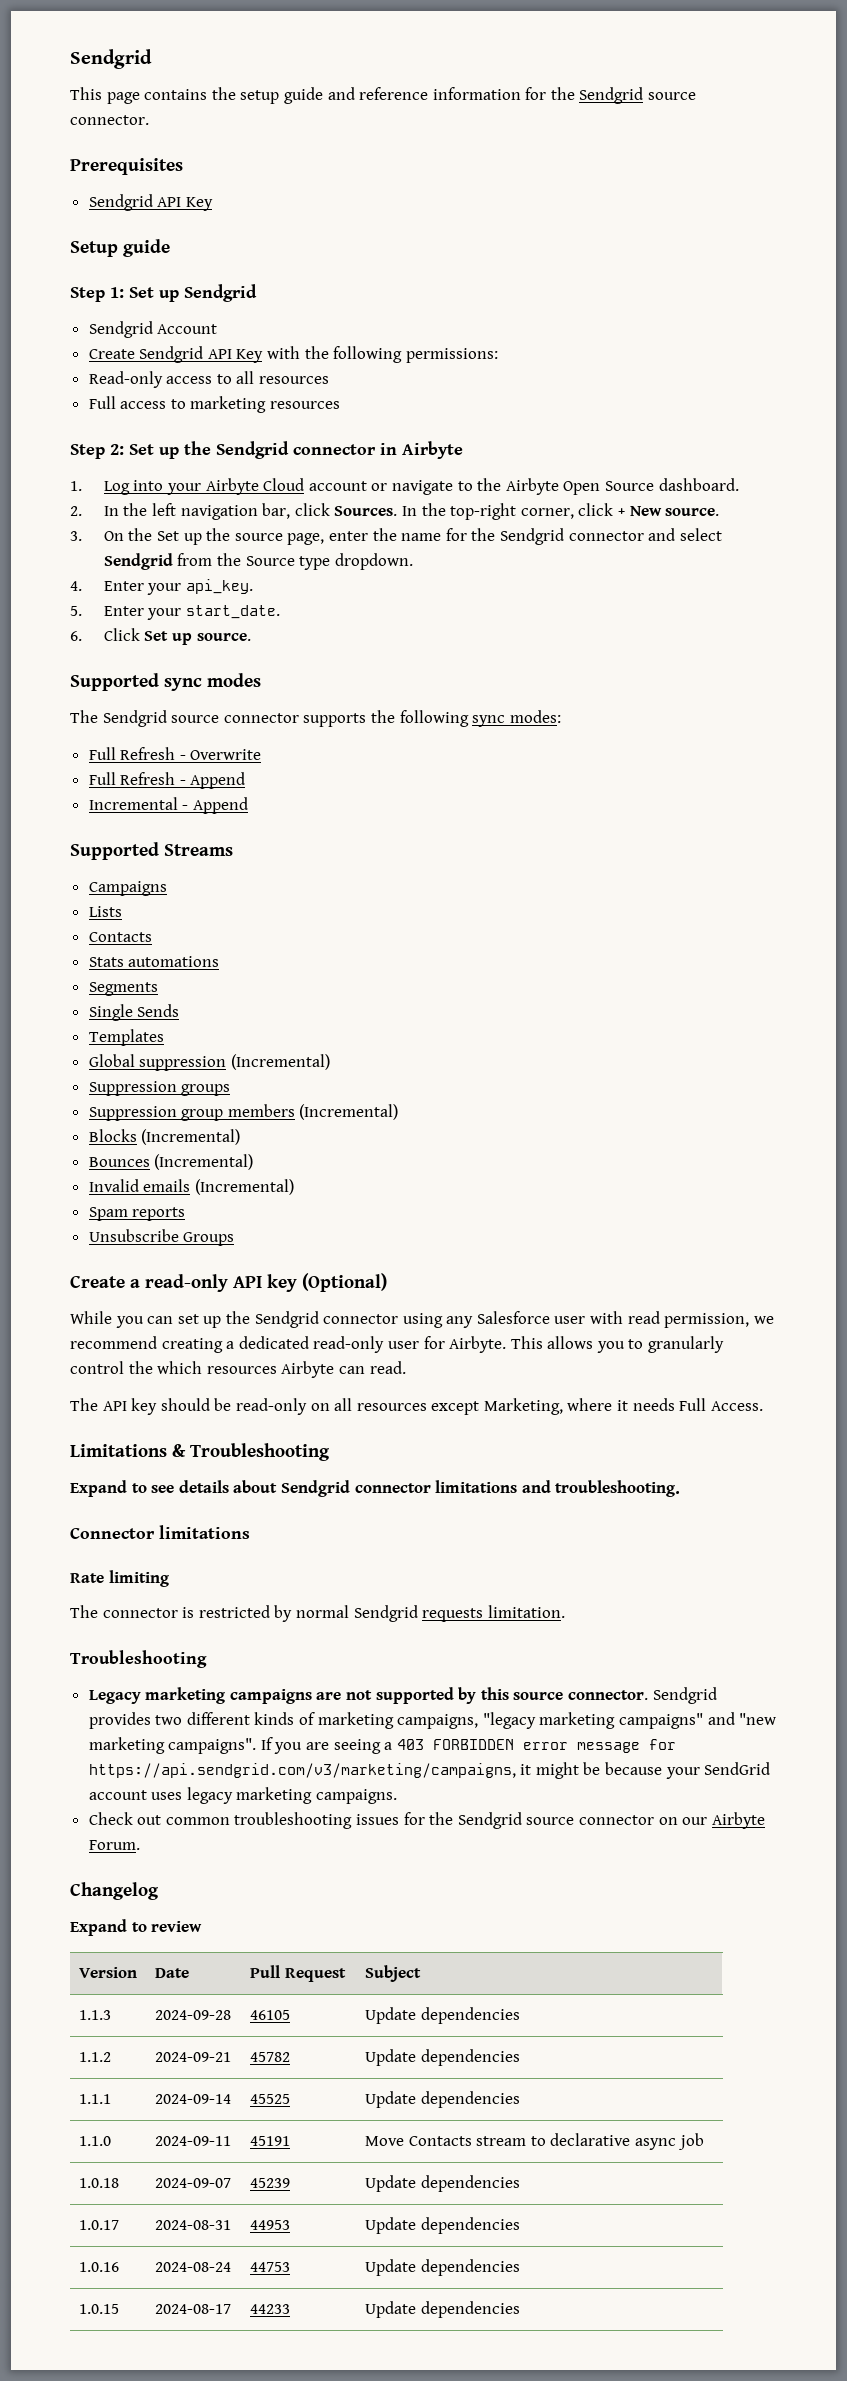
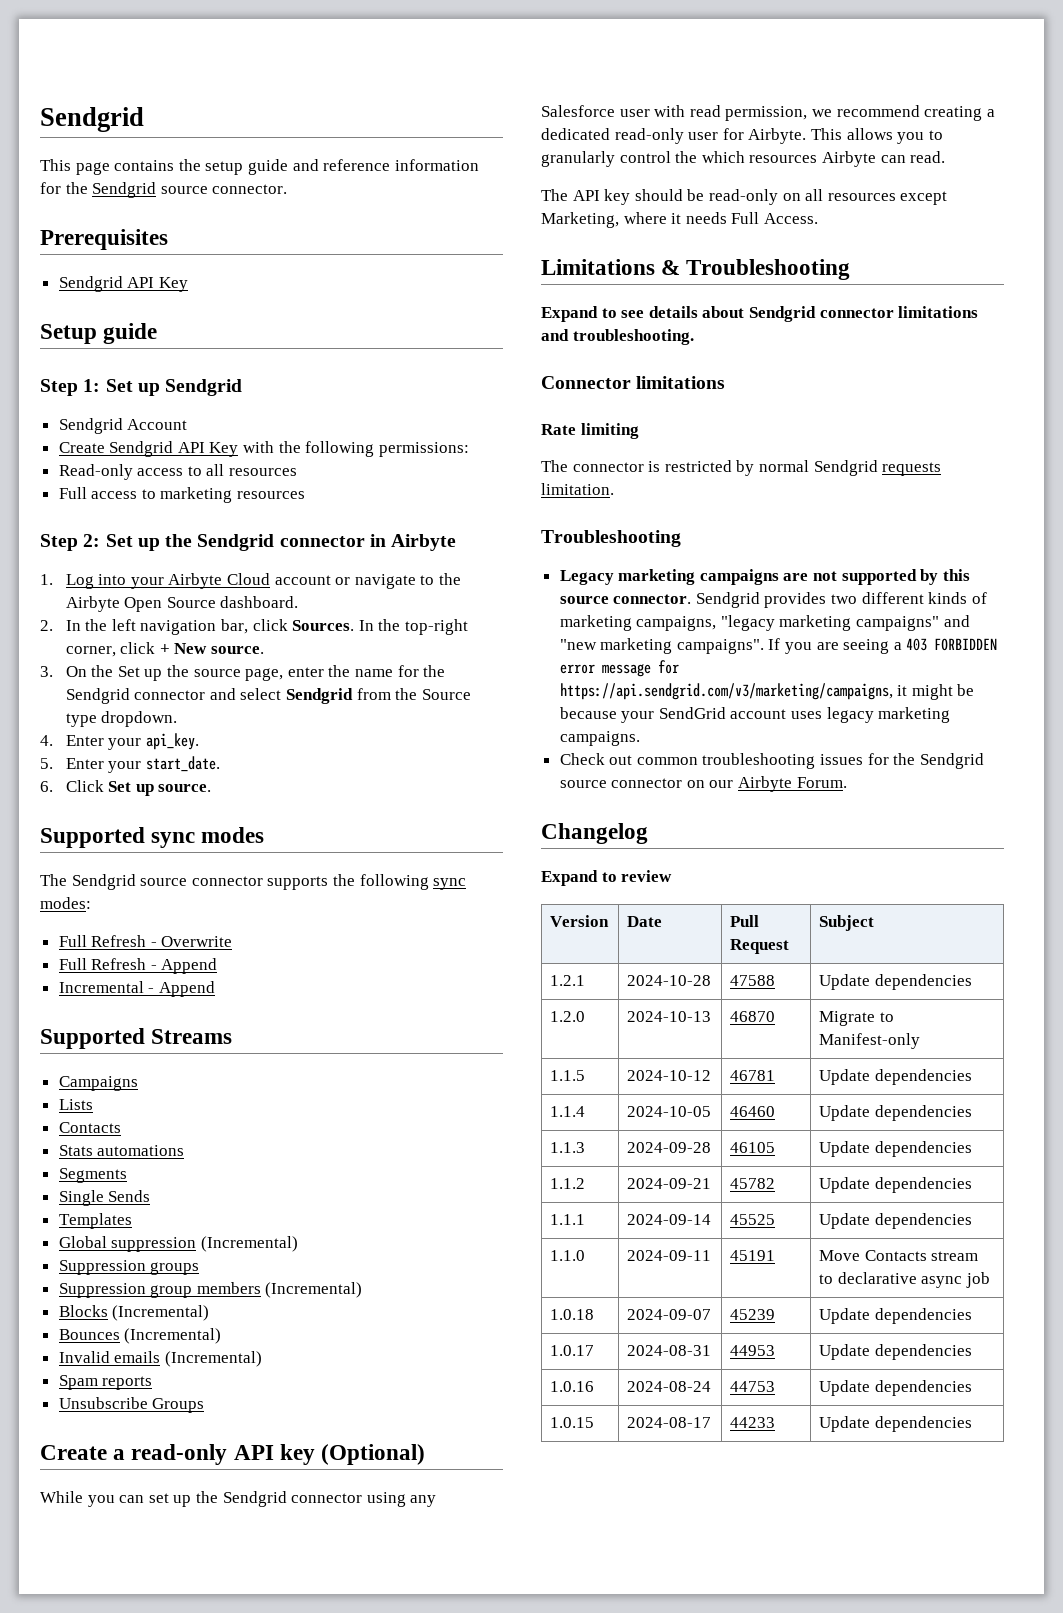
+ 1.2.1 | 2024-10-28 | 47588 | Update dependencies
+ 1.2.0 | 2024-10-13 | 46870 | Migrate to Manifest-only
+ 1.1.5 | 2024-10-12 | 46781 | Update dependencies
+ 1.1.4 | 2024-10-05 | 46460 | Update dependencies

